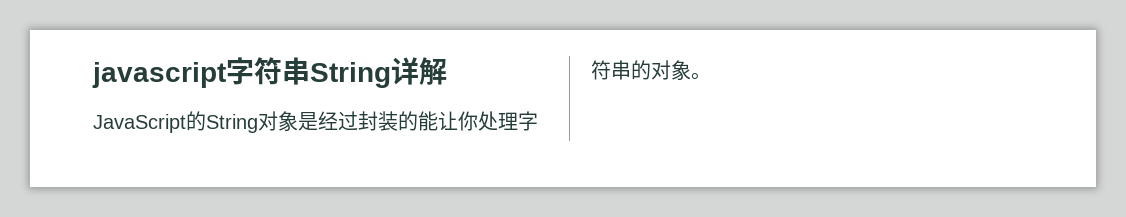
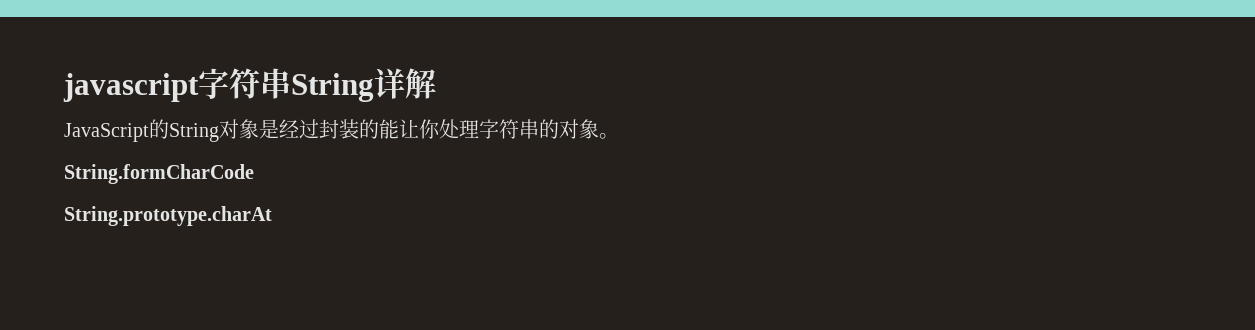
+ String.formCharCode
+ String.prototype.charAt

